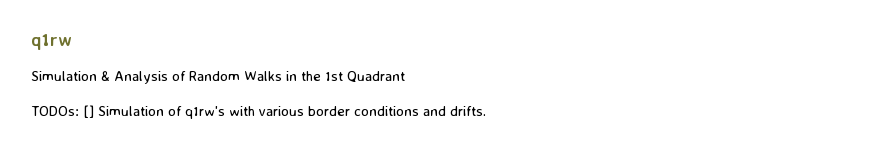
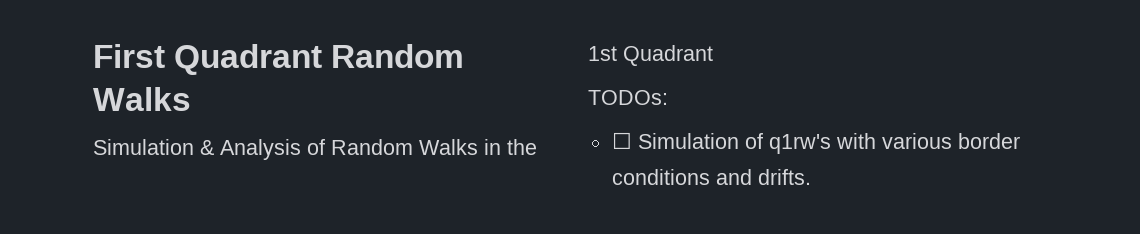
- q1rw
+ First Quadrant Random Walks
- TODOs: [] Simulation of q1rw's with various border conditions and drifts.
+ TODOs:
+ ☐ Simulation of q1rw's with various border conditions and drifts.

